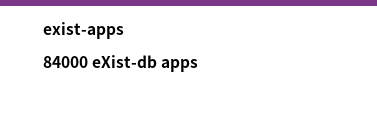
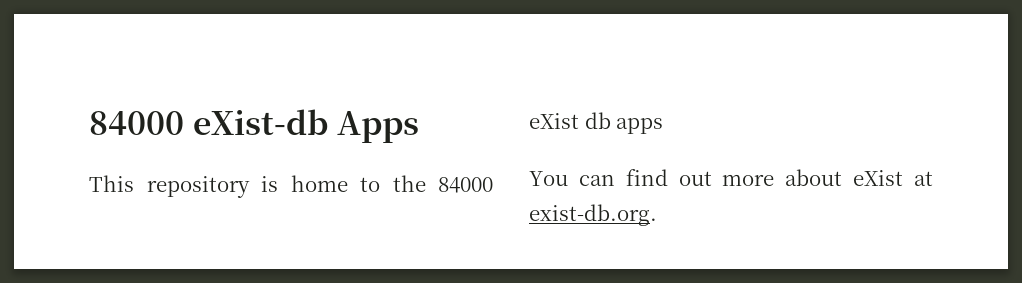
- exist-apps
- 84000 eXist-db apps
+ 84000 eXist-db Apps
+ This repository is home to the 84000 eXist db apps
+ You can find out more about eXist at exist-db.org.

